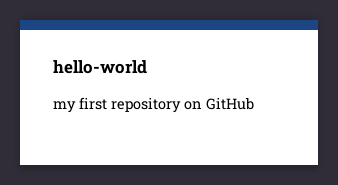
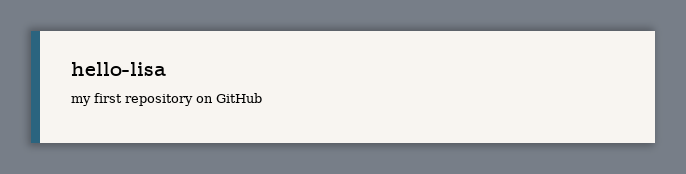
- hello-world
+ hello-lisa

